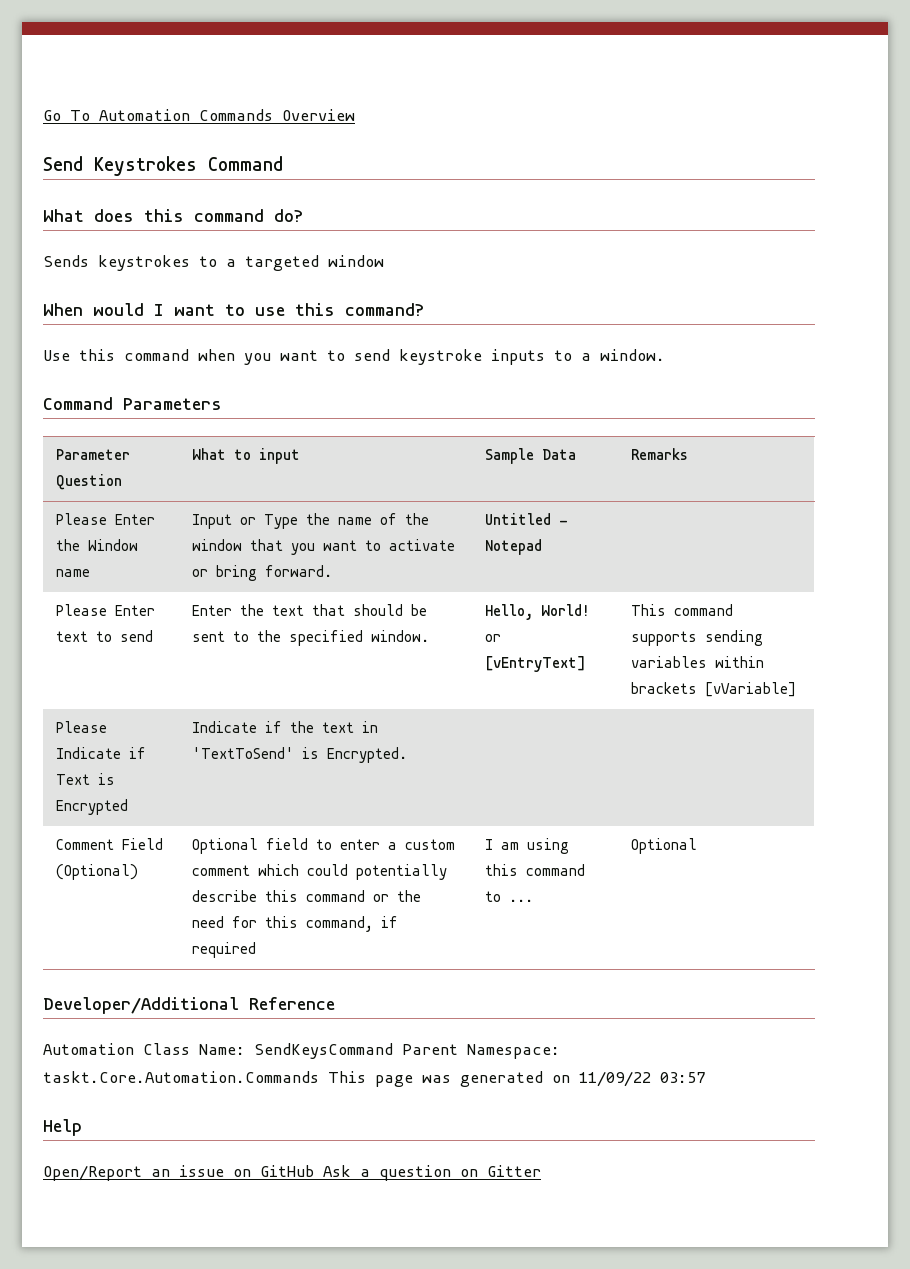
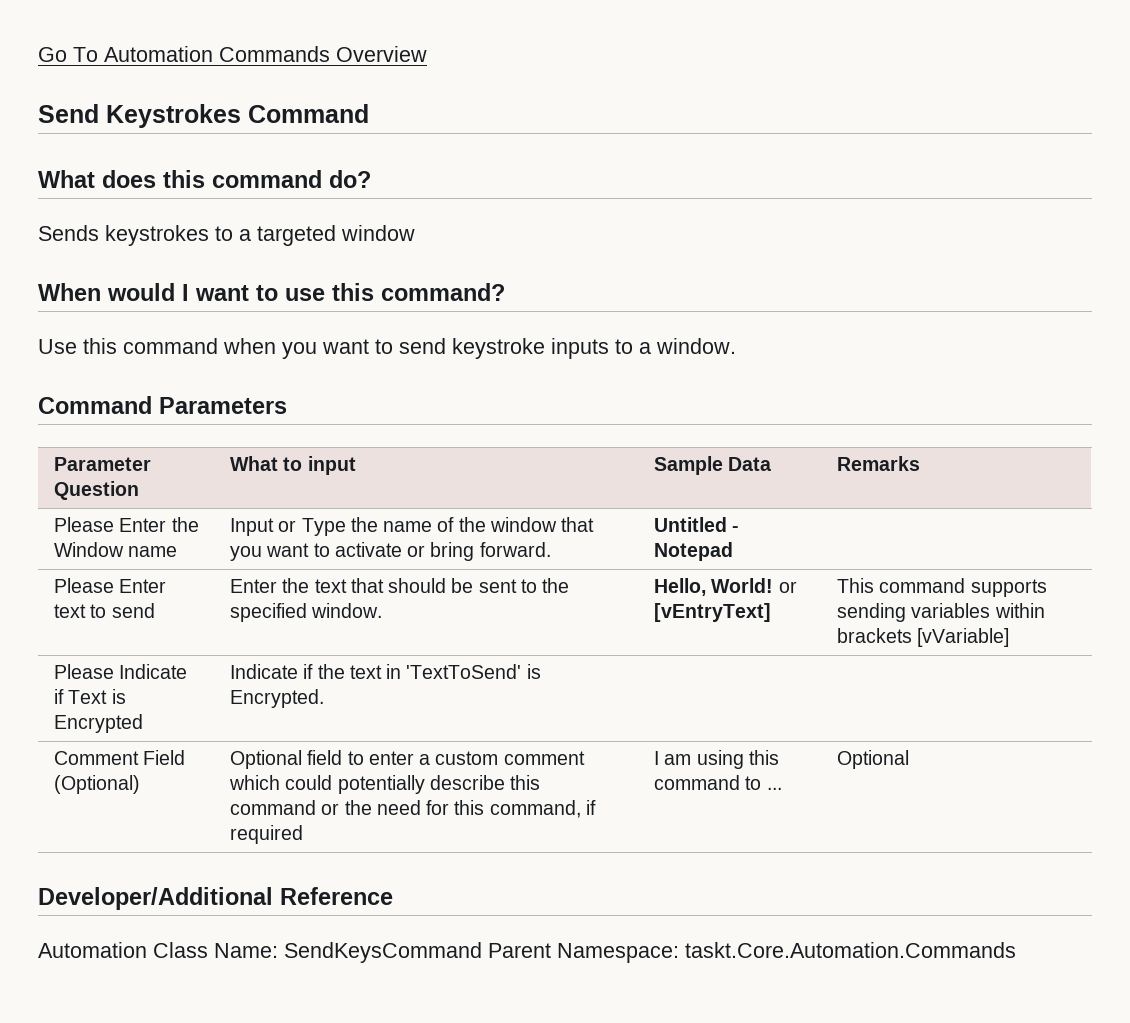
- Automation Class Name: SendKeysCommand Parent Namespace: taskt.Core.Automation.Commands This page was generated on 11/09/22 03:57
- Help
- Open/Report an issue on GitHub Ask a question on Gitter
+ Automation Class Name: SendKeysCommand Parent Namespace: taskt.Core.Automation.Commands

